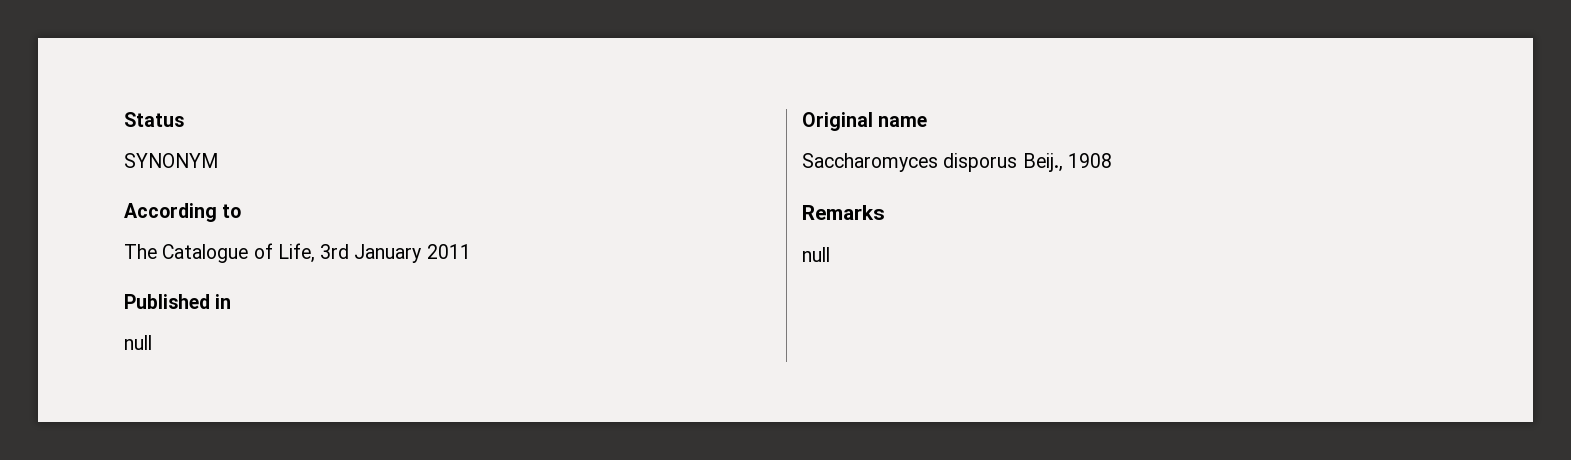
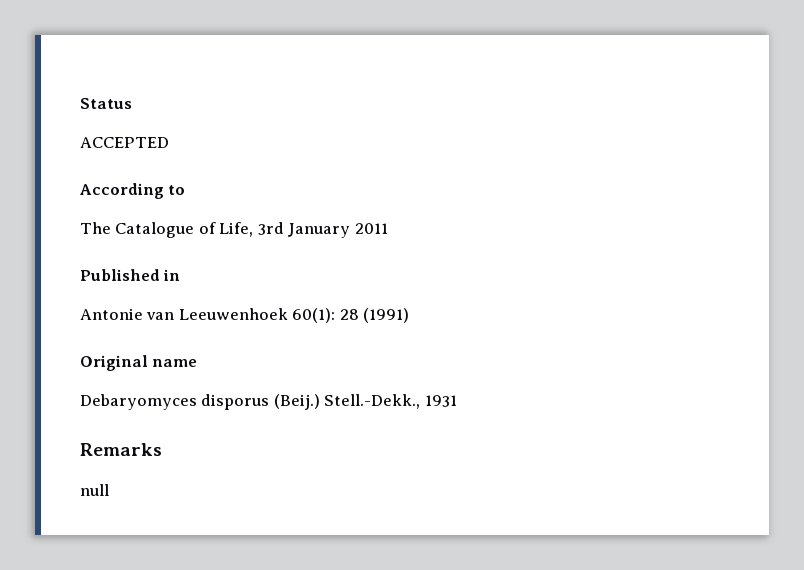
- SYNONYM
+ ACCEPTED
  Published in
- null
+ Antonie van Leeuwenhoek 60(1): 28 (1991)
  Original name
- Saccharomyces disporus Beij., 1908
+ Debaryomyces disporus (Beij.) Stell.-Dekk., 1931

